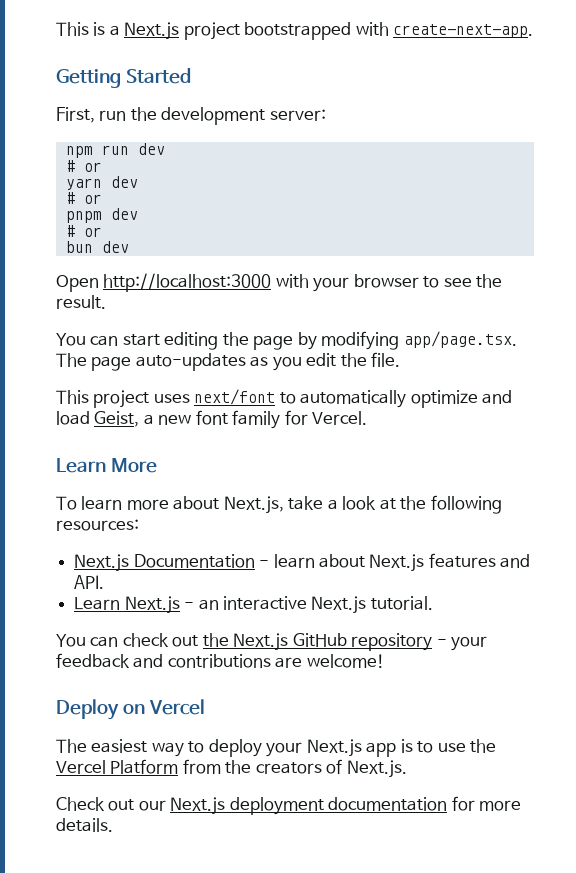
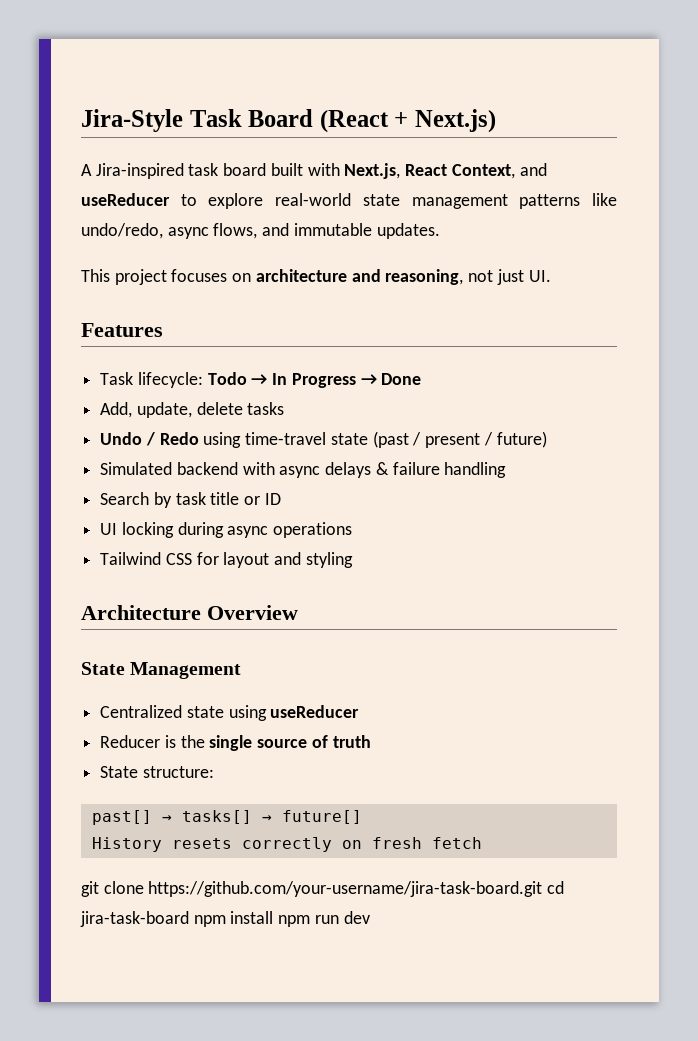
- This is a Next.js project bootstrapped with create-next-app.
- Getting Started
- First, run the development server:
- npm run dev
- # or
- yarn dev
- # or
- pnpm dev
- # or
- bun dev
- Open http://localhost:3000 with your browser to see the result.
- You can start editing the page by modifying app/page.tsx. The page auto-updates as you edit the file.
- This project uses next/font to automatically optimize and load Geist, a new font family for Vercel.
- Learn More
- To learn more about Next.js, take a look at the following resources:
- Next.js Documentation - learn about Next.js features and API.
- Learn Next.js - an interactive Next.js tutorial.
- You can check out the Next.js GitHub repository - your feedback and contributions are welcome!
- Deploy on Vercel
- The easiest way to deploy your Next.js app is to use the Vercel Platform from the creators of Next.js.
- Check out our Next.js deployment documentation for more details.
+ Jira-Style Task Board (React + Next.js)
+ A Jira-inspired task board built with Next.js, React Context, and useReducer to explore real-world state management patterns like undo/redo, async flows, and immutable updates.
+ This project focuses on architecture and reasoning, not just UI.
+ Features
+ Task lifecycle: Todo → In Progress → Done
+ Add, update, delete tasks
+ Undo / Redo using time-travel state (past / present / future)
+ Simulated backend with async delays & failure handling
+ Search by task title or ID
+ UI locking during async operations
+ Tailwind CSS for layout and styling
+ Architecture Overview
+ State Management
+ Centralized state using useReducer
+ Reducer is the single source of truth
+ State structure:
+ past[] → tasks[] → future[]
+ History resets correctly on fresh fetch
+ git clone https://github.com/your-username/jira-task-board.git cd jira-task-board npm install npm run dev

